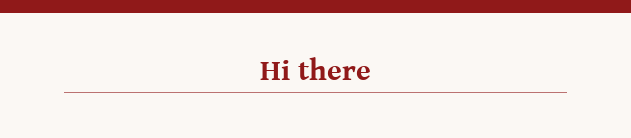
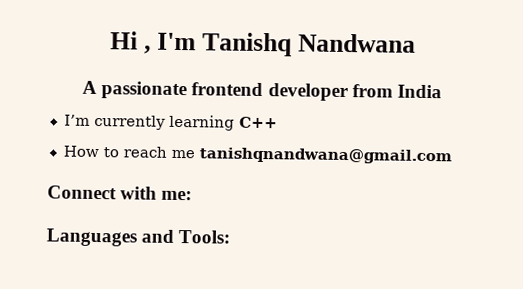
- Hi there
+ Hi , I'm Tanishq Nandwana
+ A passionate frontend developer from India
+ I’m currently learning C++
+ How to reach me tanishqnandwana@gmail.com
+ Connect with me:
+ Languages and Tools:

